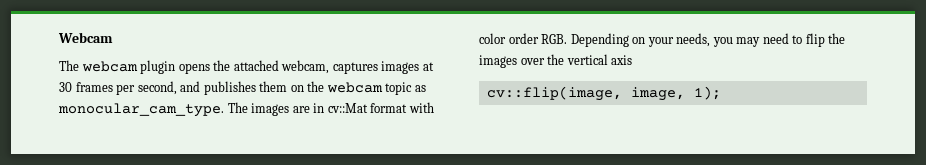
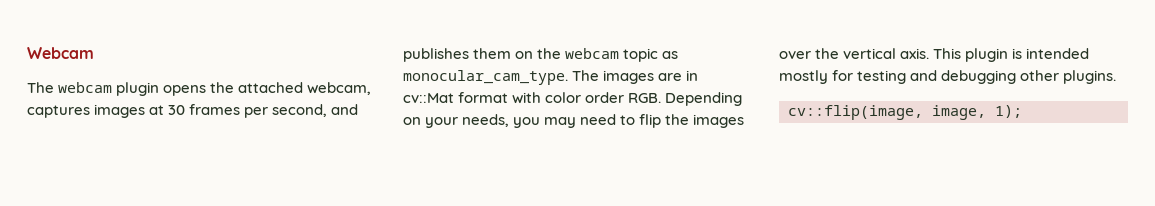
- The images are in cv::Mat format with color order RGB. Depending on your needs, you may need to flip the images over the vertical axis
+ The images are in cv::Mat format with color order RGB. Depending on your needs, you may need to flip the images over the vertical axis. This plugin is intended mostly for testing and debugging other plugins.

